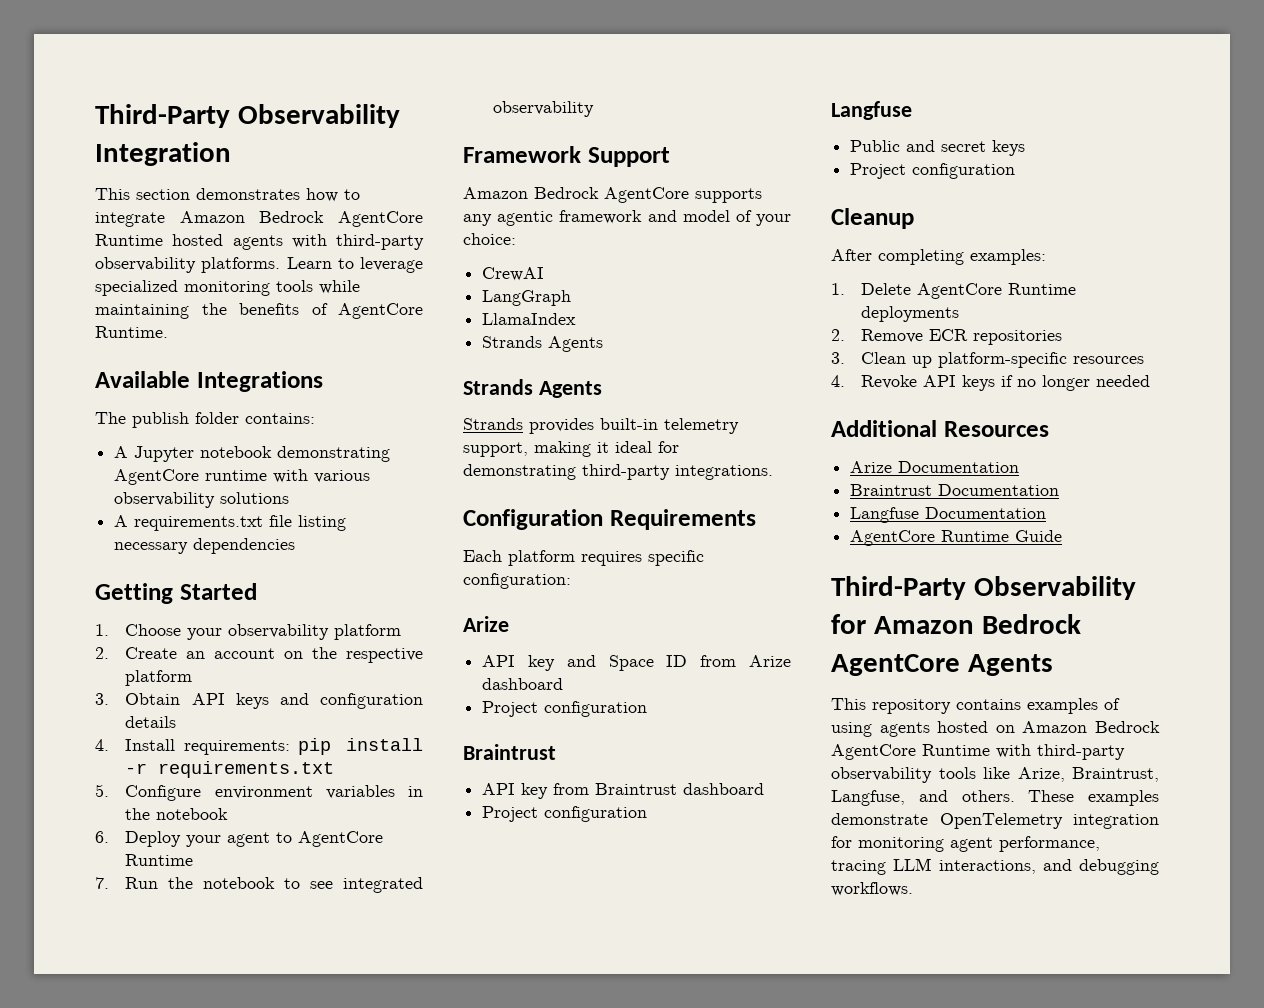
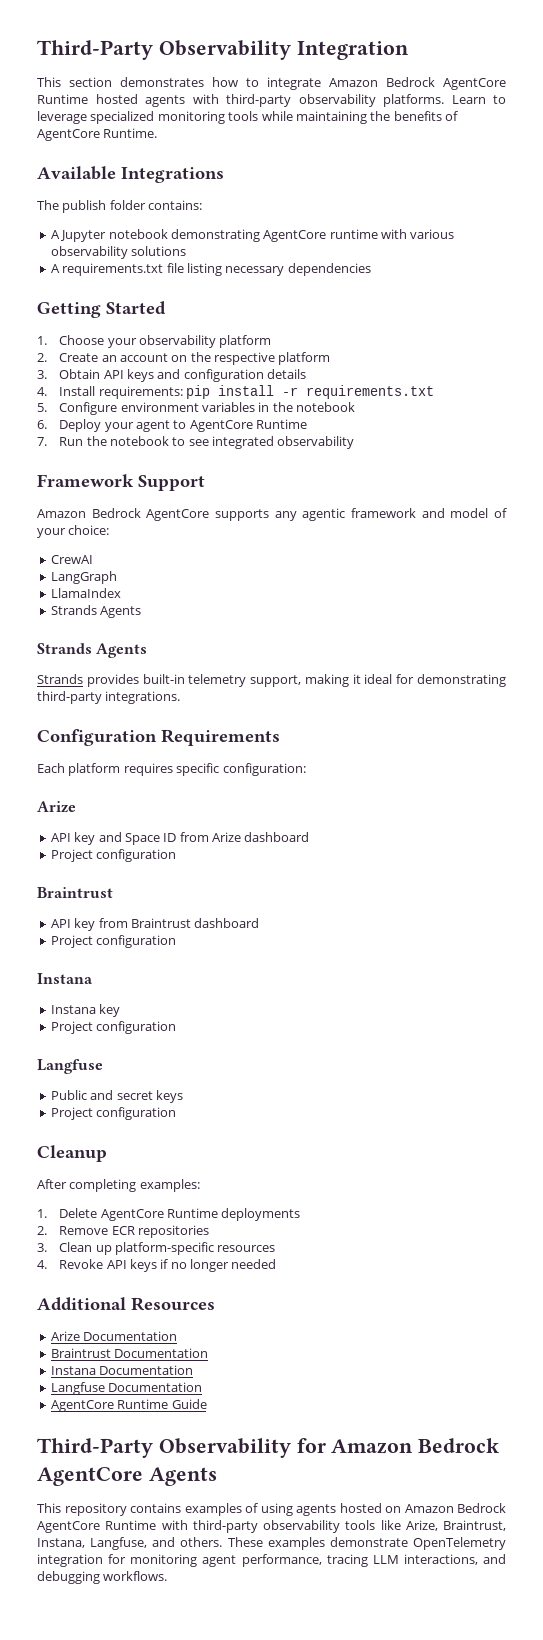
  API key from Braintrust dashboard
+ Project configuration
+ Instana
+ Instana key
+ Instana Documentation
- This repository contains examples of using agents hosted on Amazon Bedrock AgentCore Runtime with third-party observability tools like Arize, Braintrust, Langfuse, and others.
+ This repository contains examples of using agents hosted on Amazon Bedrock AgentCore Runtime with third-party observability tools like Arize, Braintrust, Instana, Langfuse, and others.

